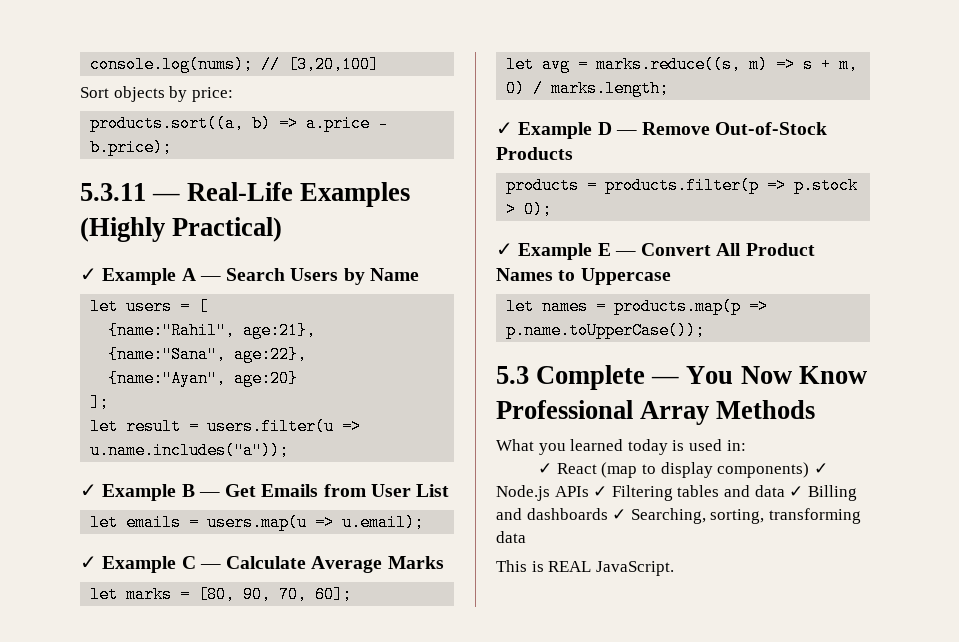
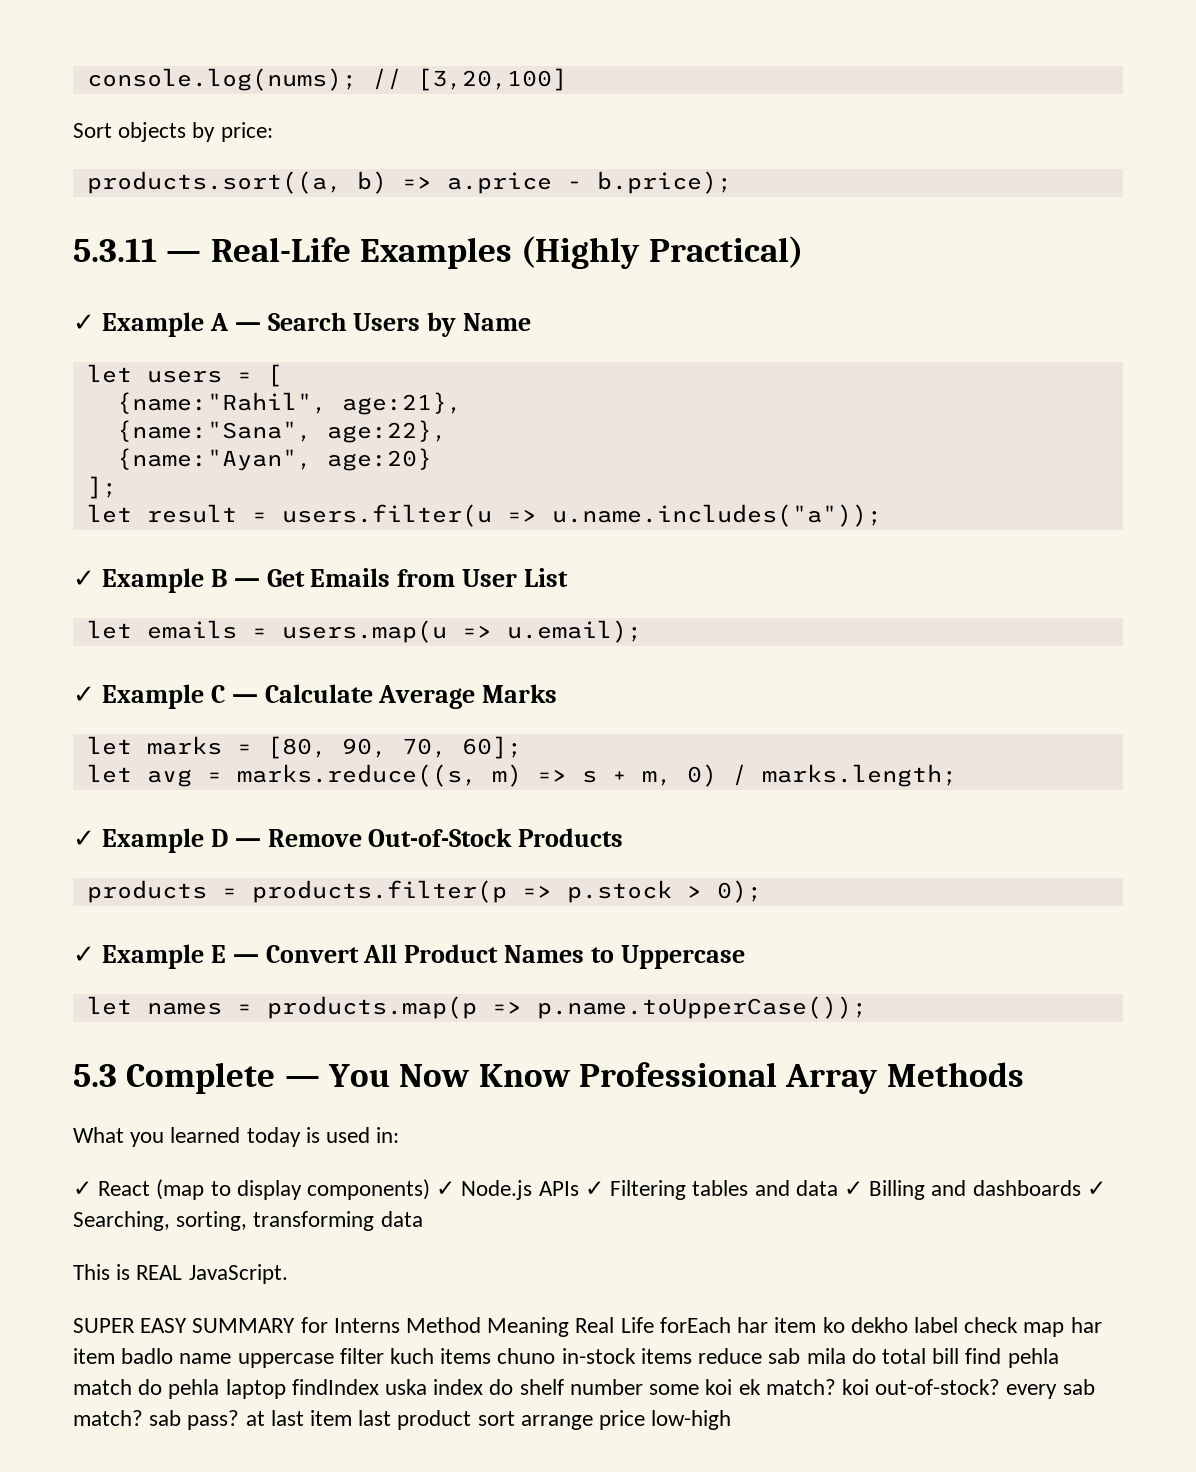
+ SUPER EASY SUMMARY for Interns Method Meaning Real Life forEach har item ko dekho label check map har item badlo name uppercase filter kuch items chuno in-stock items reduce sab mila do total bill find pehla match do pehla laptop findIndex uska index do shelf number some koi ek match? koi out-of-stock? every sab match? sab pass? at last item last product sort arrange price low-high

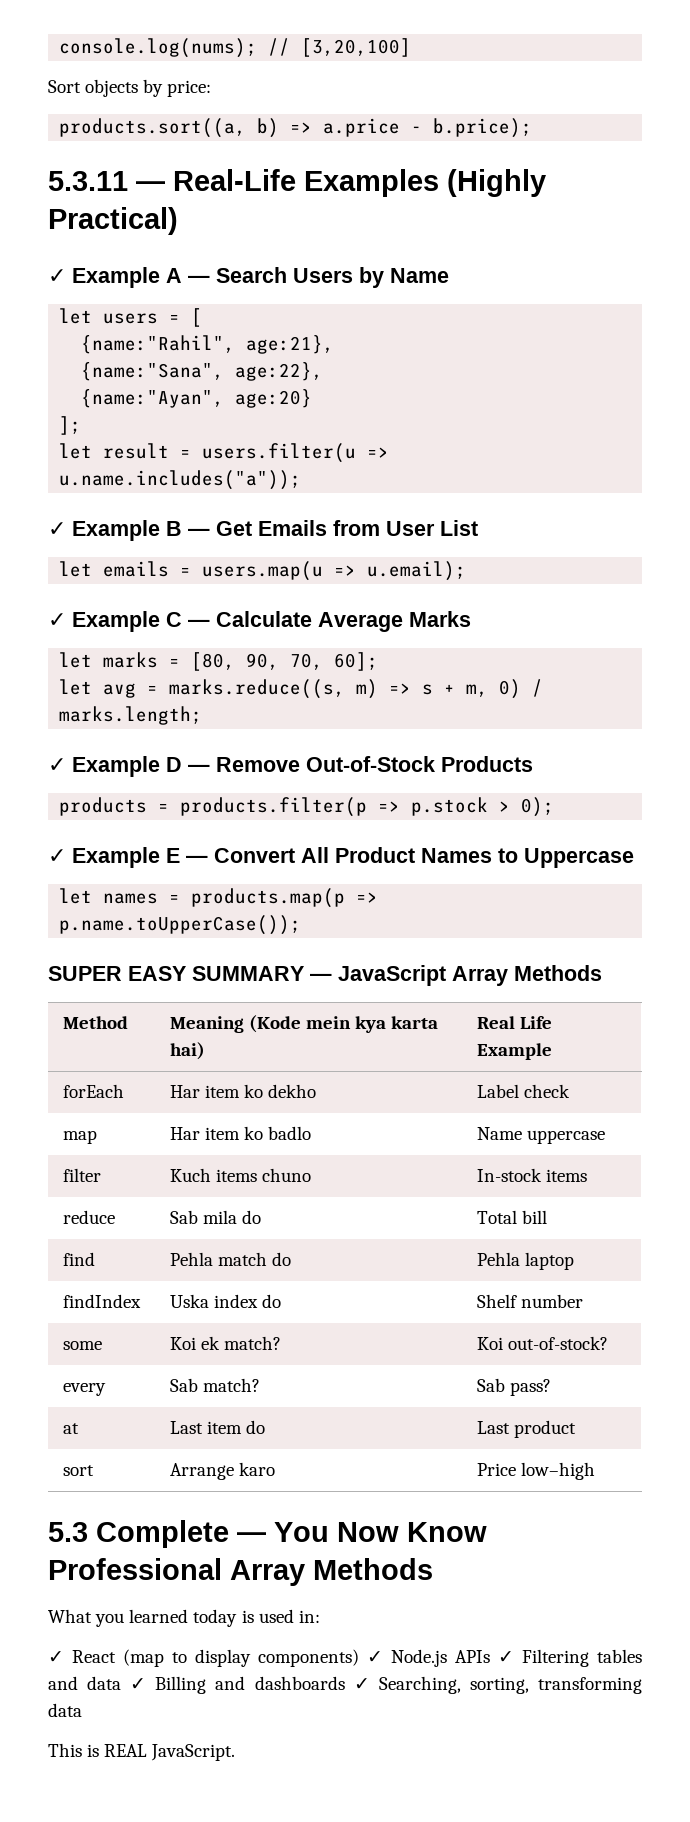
+ SUPER EASY SUMMARY — JavaScript Array Methods
+ Method | Meaning (Kode mein kya karta hai) | Real Life Example
+ forEach | Har item ko dekho | Label check
+ map | Har item ko badlo | Name uppercase
+ filter | Kuch items chuno | In-stock items
+ reduce | Sab mila do | Total bill
+ find | Pehla match do | Pehla laptop
+ findIndex | Uska index do | Shelf number
+ some | Koi ek match? | Koi out-of-stock?
+ every | Sab match? | Sab pass?
+ at | Last item do | Last product
+ sort | Arrange karo | Price low–high
- SUPER EASY SUMMARY for Interns Method Meaning Real Life forEach har item ko dekho label check map har item badlo name uppercase filter kuch items chuno in-stock items reduce sab mila do total bill find pehla match do pehla laptop findIndex uska index do shelf number some koi ek match? koi out-of-stock? every sab match? sab pass? at last item last product sort arrange price low-high

